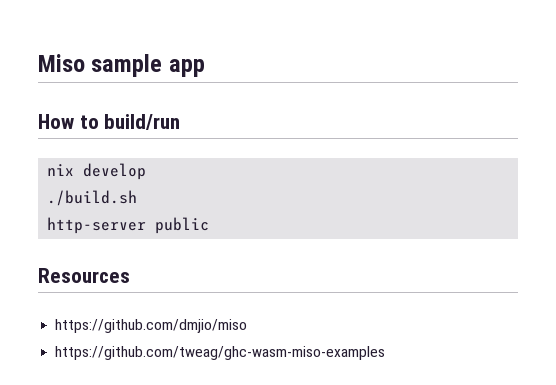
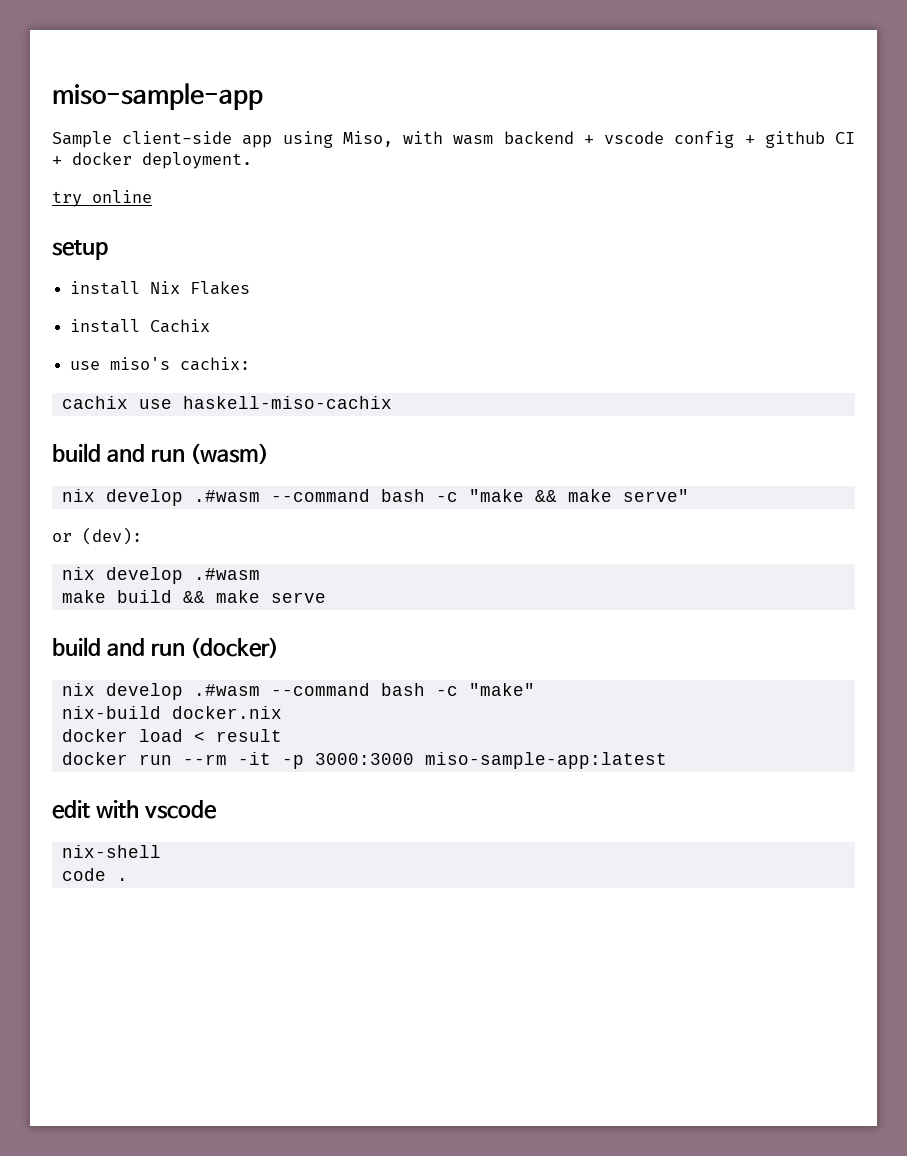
- Miso sample app
- How to build/run
- nix develop
- ./build.sh
- http-server public
- Resources
- https://github.com/dmjio/miso
- https://github.com/tweag/ghc-wasm-miso-examples
+ miso-sample-app
+ Sample client-side app using Miso, with wasm backend + vscode config + github CI + docker deployment.
+ try online
+ setup
+ install Nix Flakes
+ install Cachix
+ use miso's cachix:
+ cachix use haskell-miso-cachix
+ build and run (wasm)
+ nix develop .#wasm --command bash -c "make && make serve"
+ or (dev):
+ nix develop .#wasm
+ make build && make serve
+ build and run (docker)
+ nix develop .#wasm --command bash -c "make"
+ nix-build docker.nix
+ docker load < result
+ docker run --rm -it -p 3000:3000 miso-sample-app:latest
+ edit with vscode
+ nix-shell
+ code .

